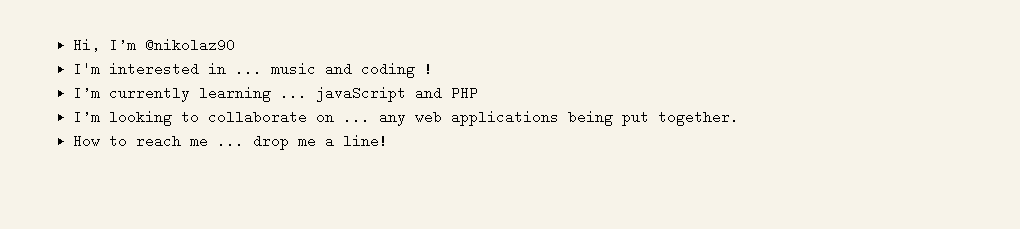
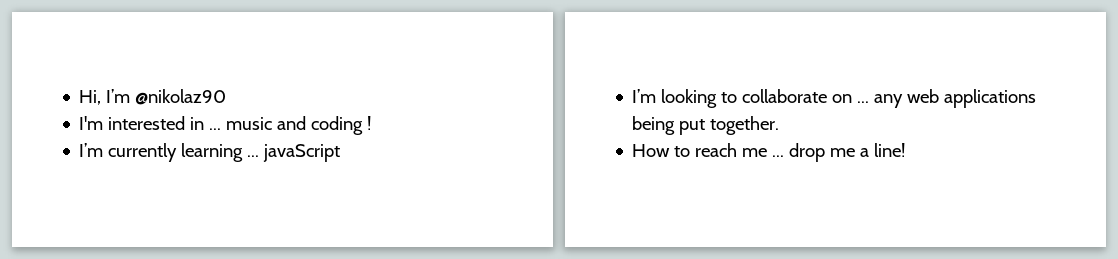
- I’m currently learning ... javaScript and PHP
+ I’m currently learning ... javaScript

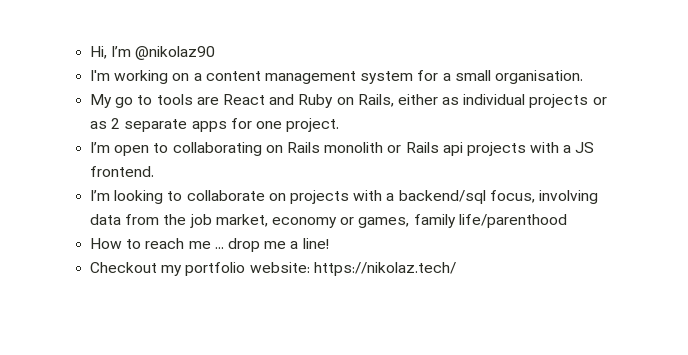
- I'm interested in ... music and coding !
- I’m currently learning ... javaScript
+ I'm working on a content management system for a small organisation.
+ My go to tools are React and Ruby on Rails, either as individual projects or as 2 separate apps for one project.
+ I’m open to collaborating on Rails monolith or Rails api projects with a JS frontend.
- I’m looking to collaborate on ... any web applications being put together.
+ I’m looking to collaborate on projects with a backend/sql focus, involving data from the job market, economy or games, family life/parenthood
+ Checkout my portfolio website: https://nikolaz.tech/

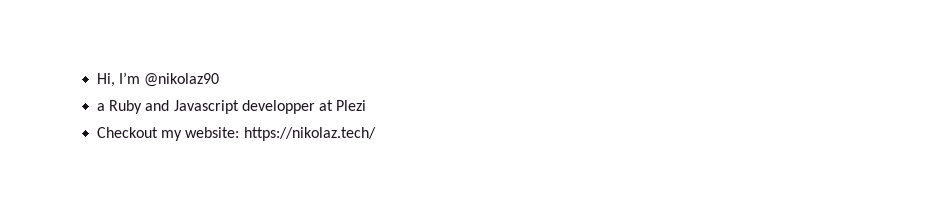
- I'm working on a content management system for a small organisation.
- My go to tools are React and Ruby on Rails, either as individual projects or as 2 separate apps for one project.
- I’m open to collaborating on Rails monolith or Rails api projects with a JS frontend.
- I’m looking to collaborate on projects with a backend/sql focus, involving data from the job market, economy or games, family life/parenthood
- How to reach me ... drop me a line!
+ a Ruby and Javascript developper at Plezi
- Checkout my portfolio website: https://nikolaz.tech/
+ Checkout my website: https://nikolaz.tech/

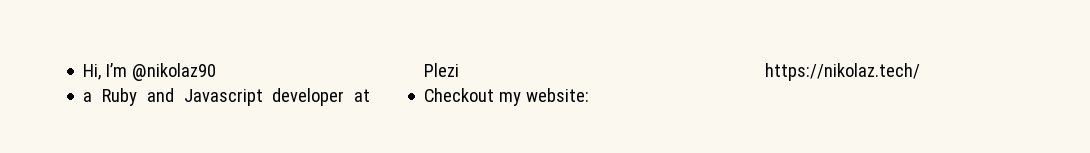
- a Ruby and Javascript developper at Plezi
+ a Ruby and Javascript developer at Plezi

